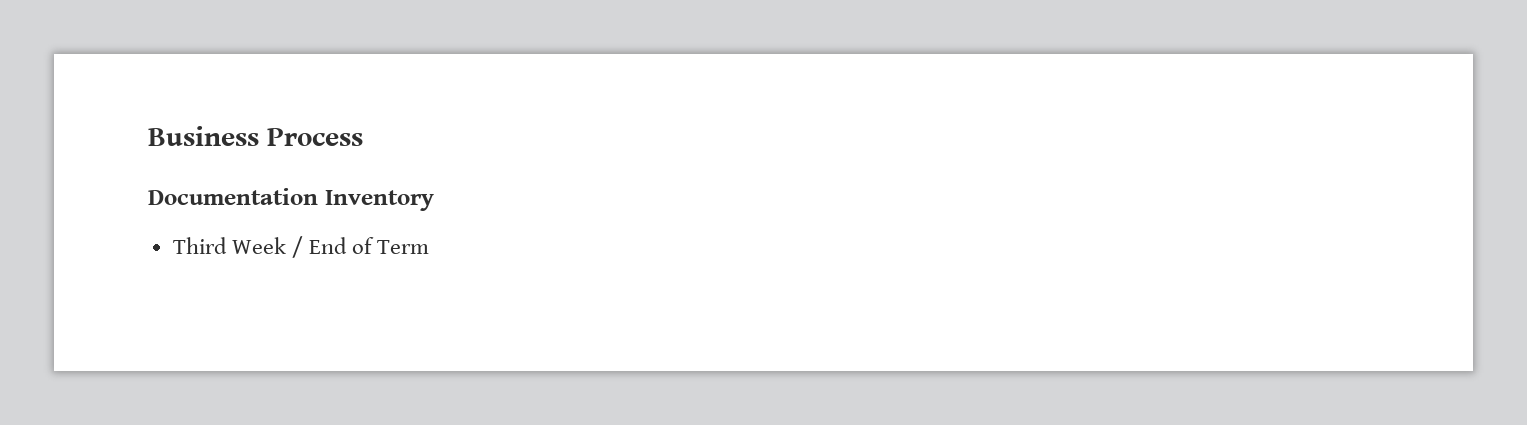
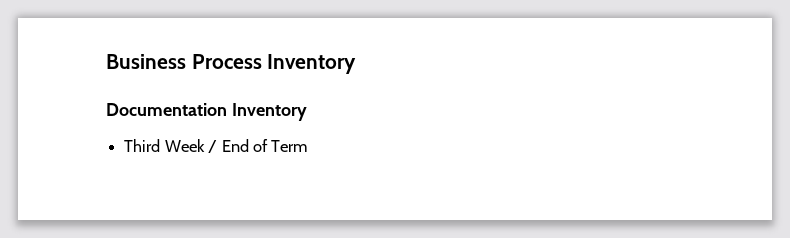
- Business Process
+ Business Process Inventory

